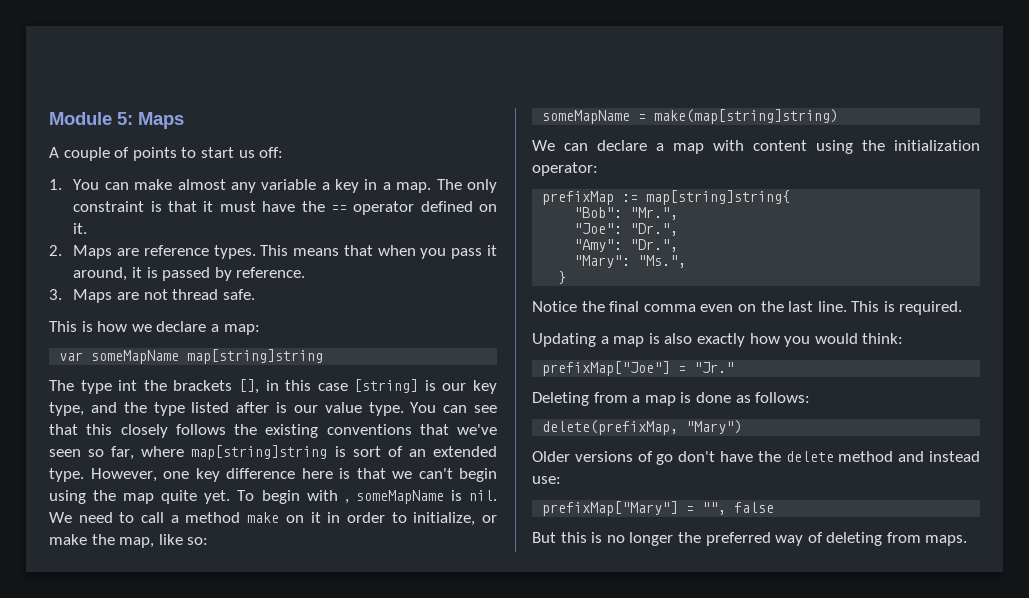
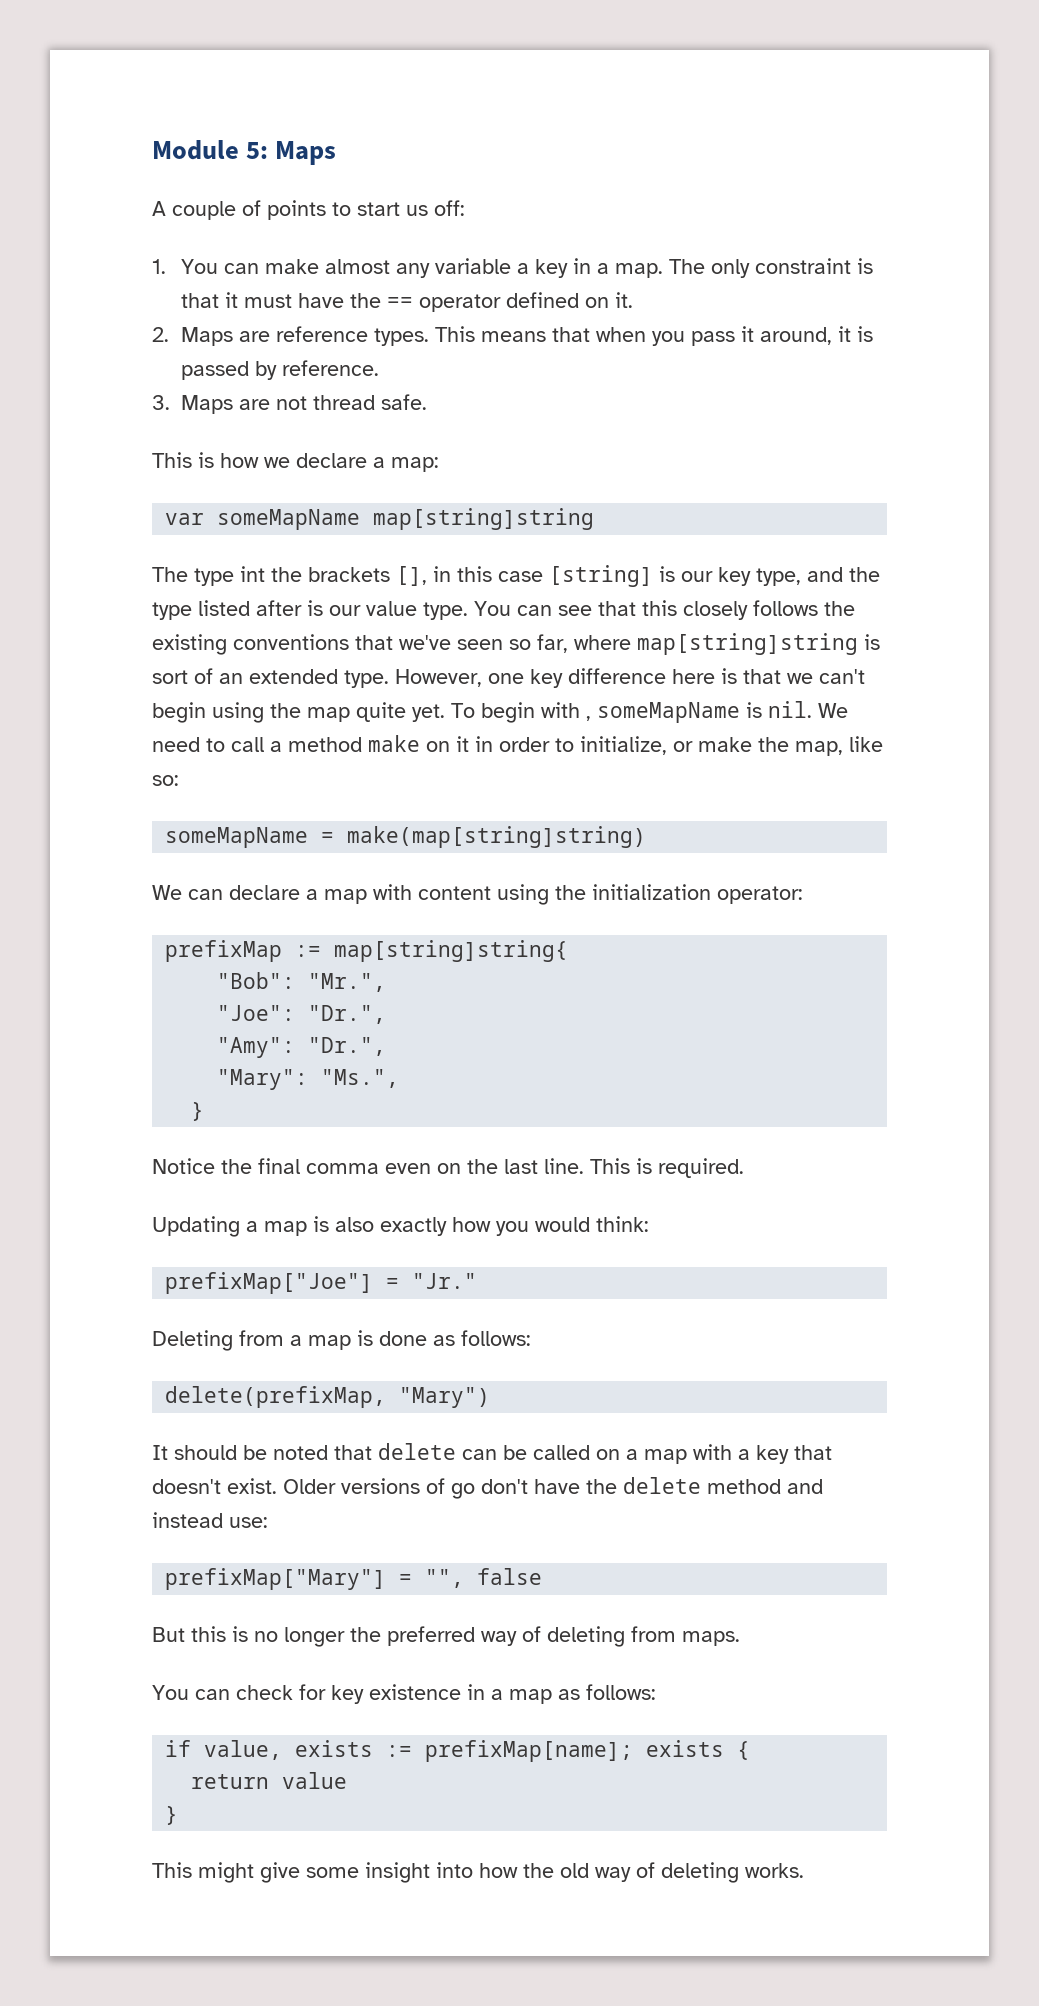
+ It should be noted that delete can be called on a map with a key that doesn't exist.
+ You can check for key existence in a map as follows:
+ if value, exists := prefixMap[name]; exists {
+ return value
+ }
+ This might give some insight into how the old way of deleting works.

